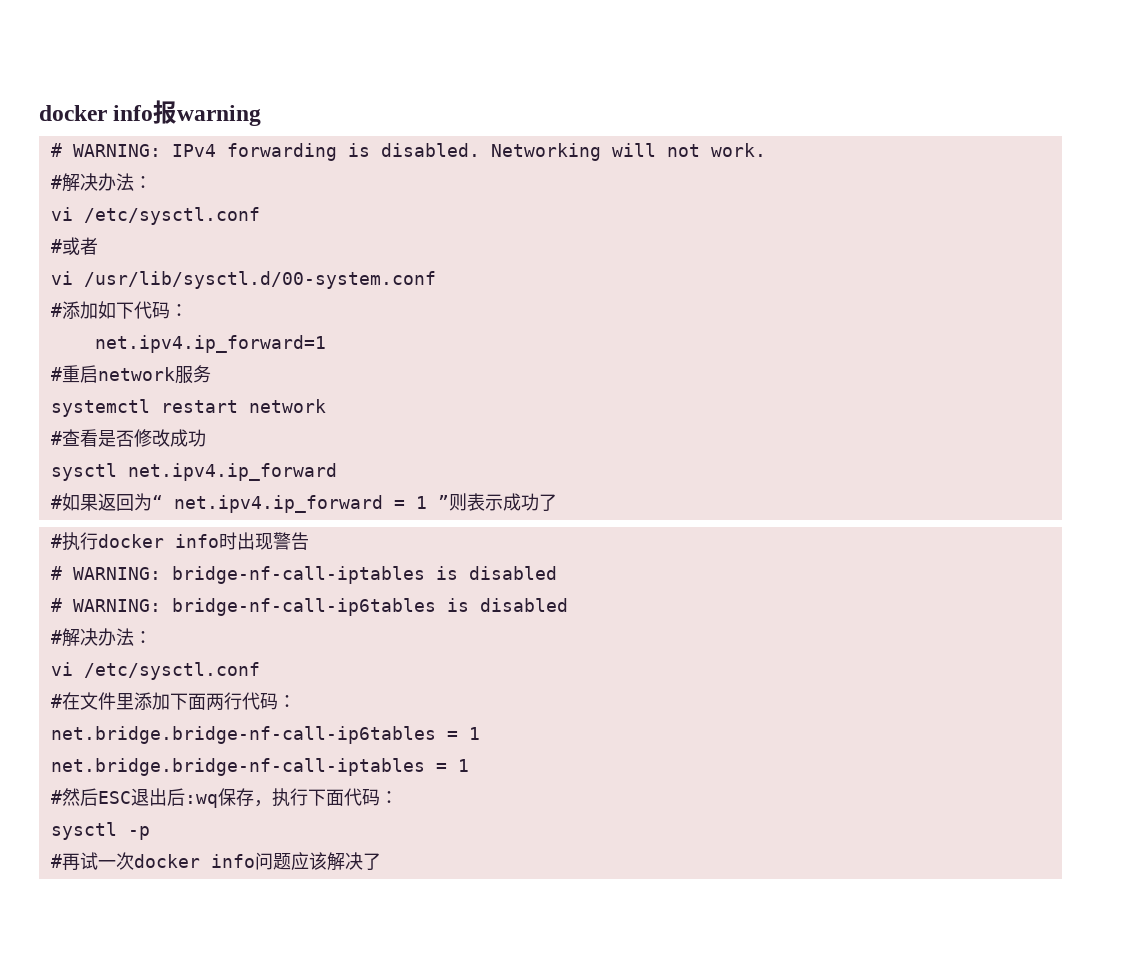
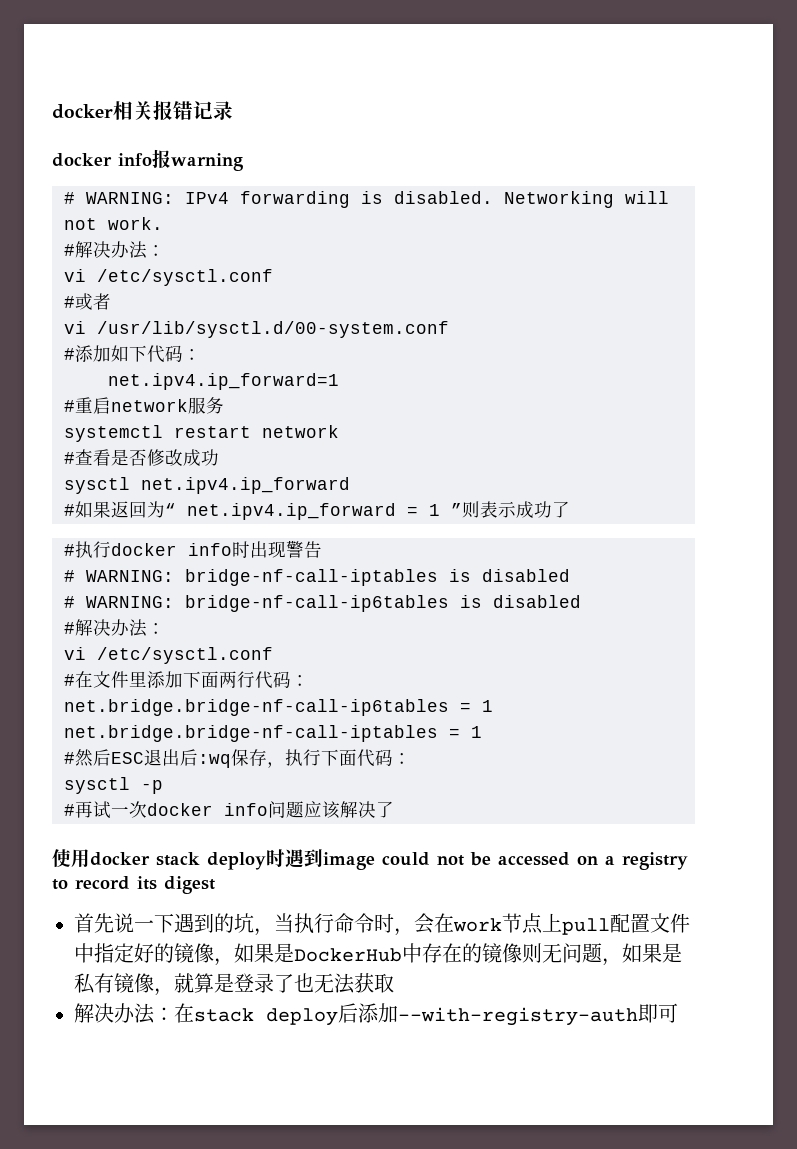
+ docker相关报错记录
+ 使用docker stack deploy时遇到image could not be accessed on a registry to record its digest
+ 首先说一下遇到的坑，当执行命令时，会在work节点上pull配置文件中指定好的镜像，如果是DockerHub中存在的镜像则无问题，如果是私有镜像，就算是登录了也无法获取
+ 解决办法：在stack deploy后添加--with-registry-auth即可

